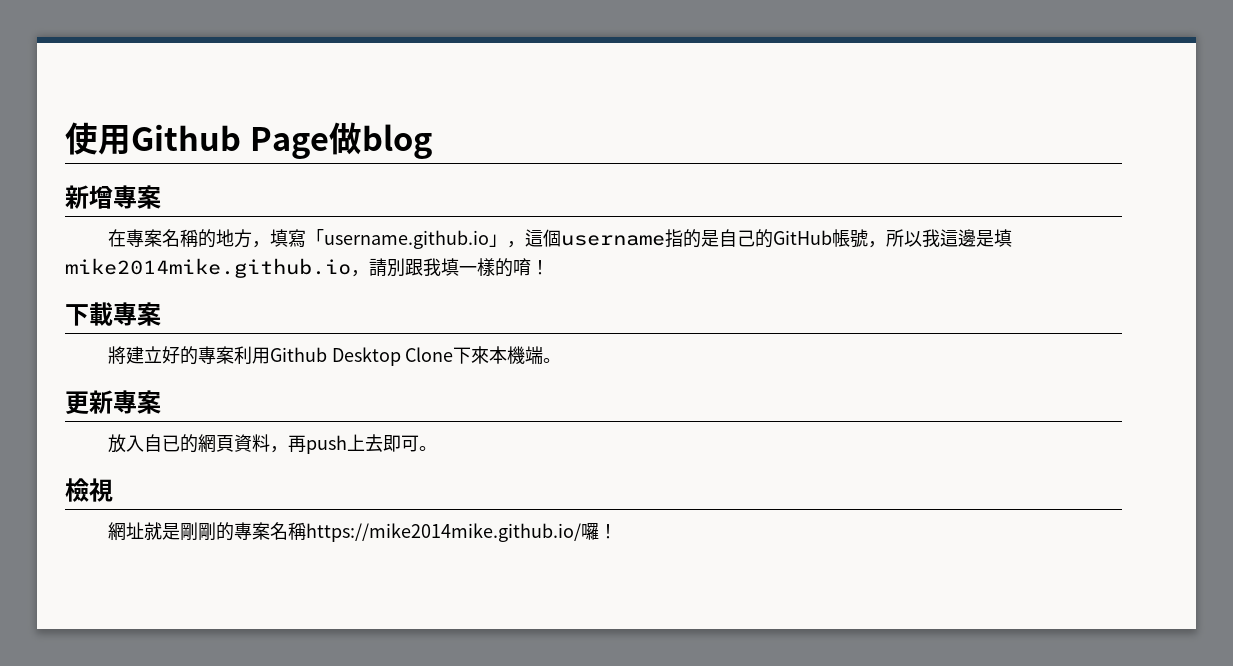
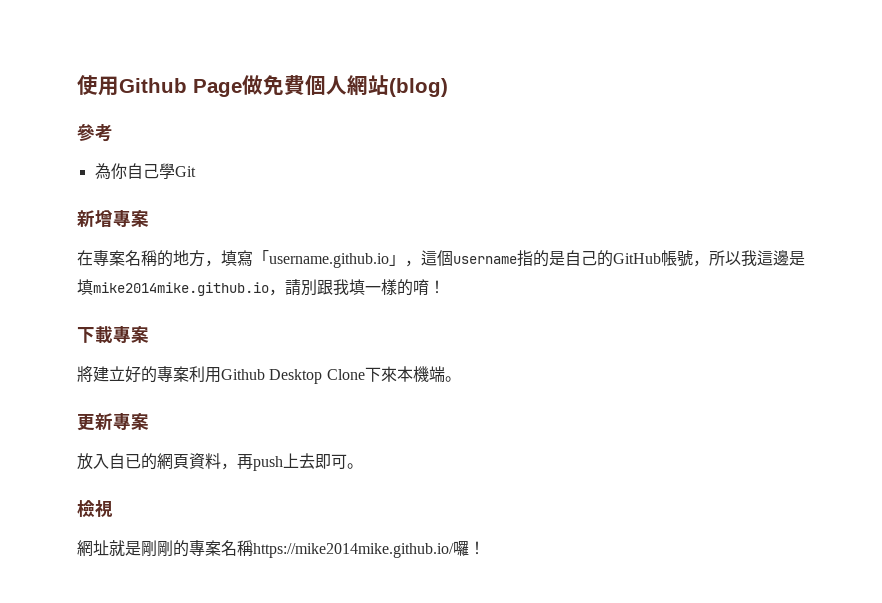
- 使用Github Page做blog
+ 使用Github Page做免費個人網站(blog)
+ 參考
+ 為你自己學Git

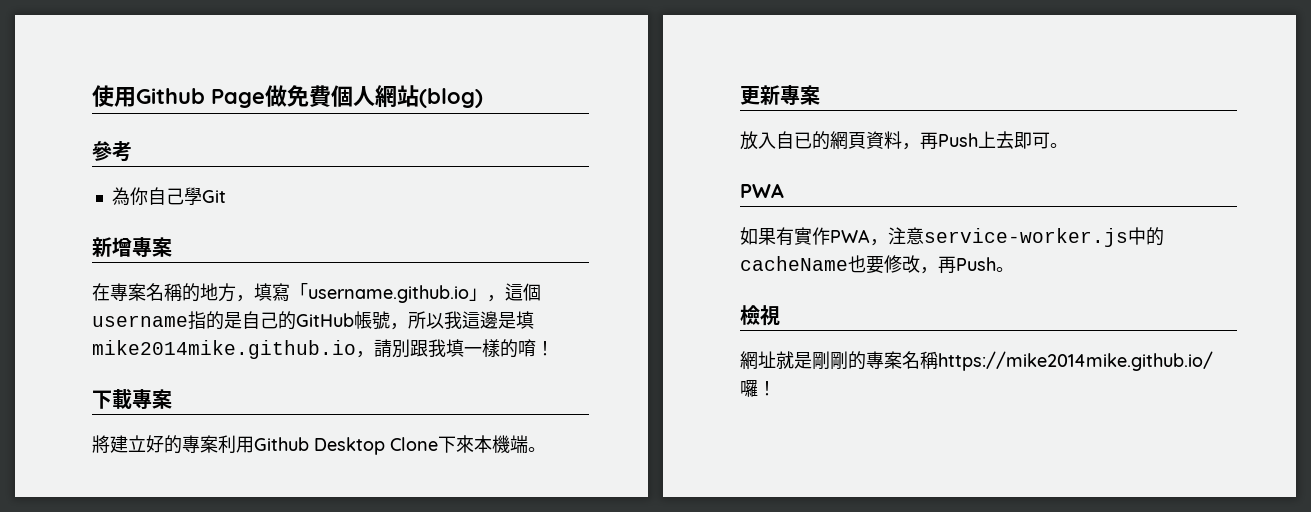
- 放入自已的網頁資料，再push上去即可。
+ 放入自已的網頁資料，再Push上去即可。
+ PWA
+ 如果有實作PWA，注意service-worker.js中的cacheName也要修改，再Push。

